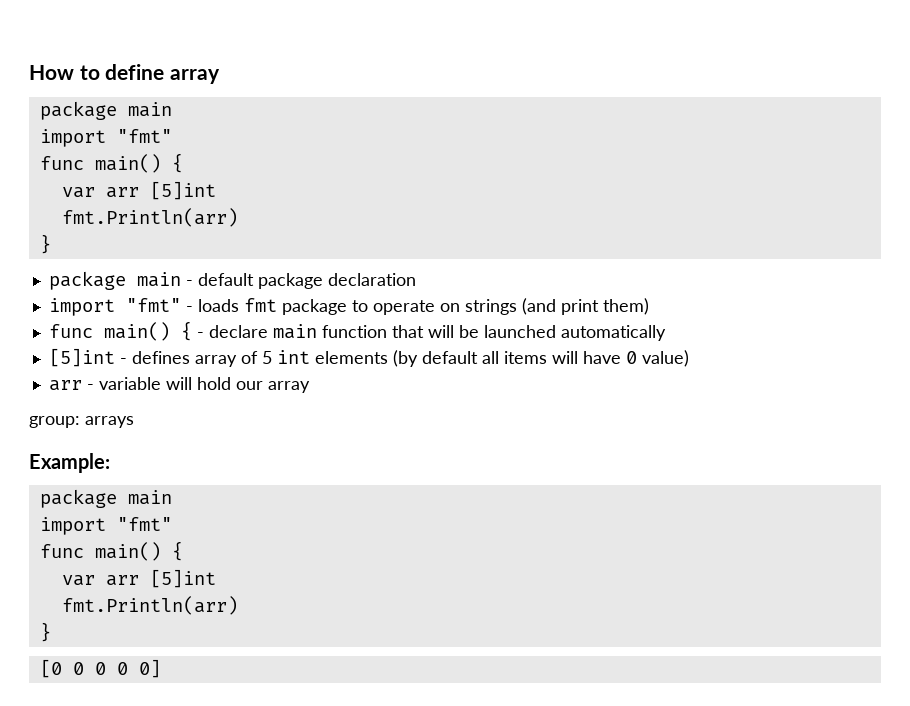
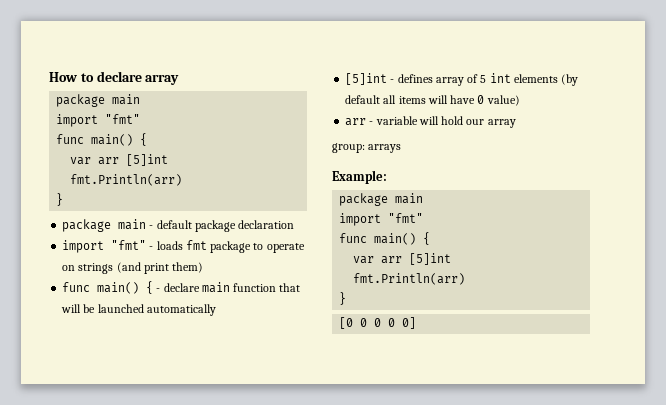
- How to define array
+ How to declare array

